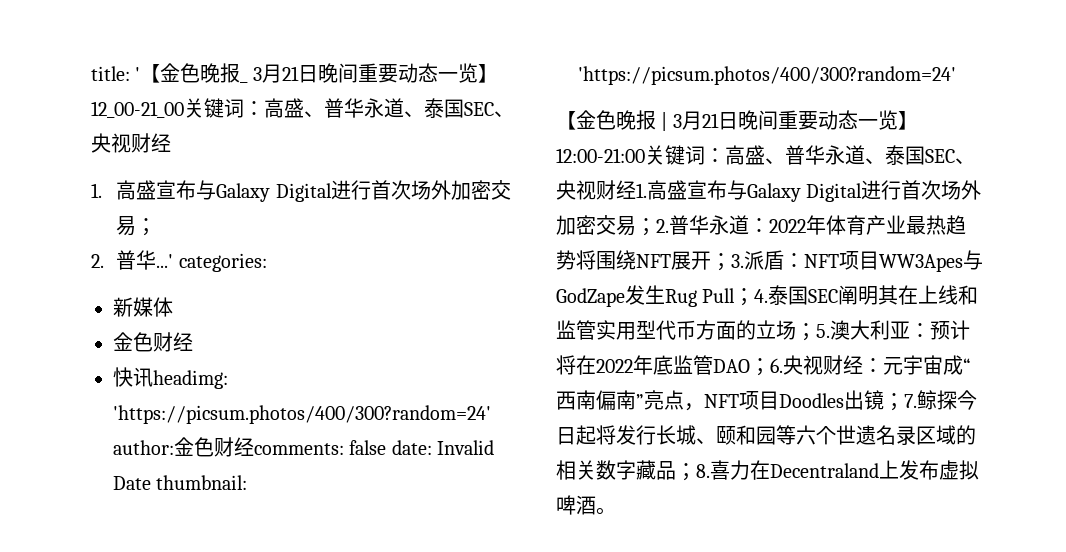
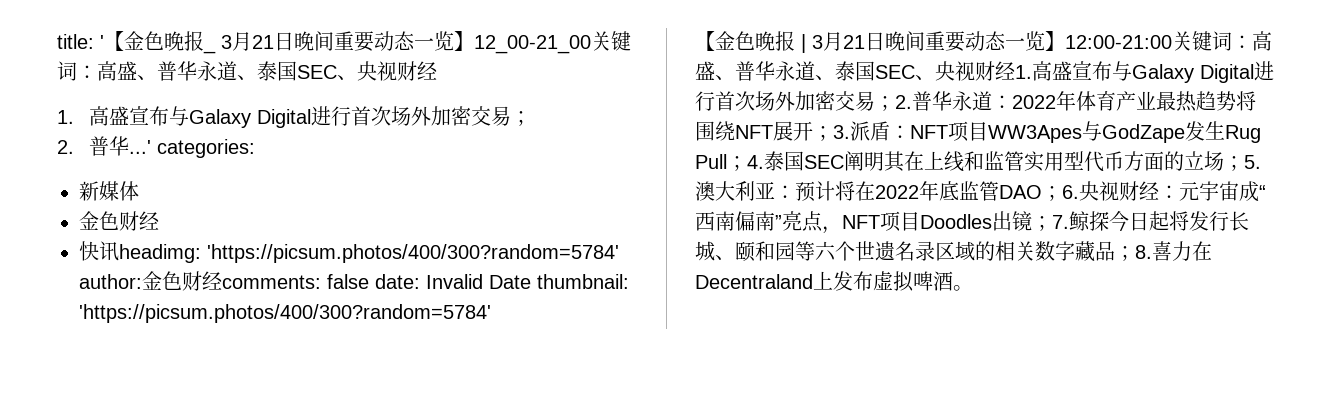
- 快讯headimg: 'https://picsum.photos/400/300?random=24' author:金色财经comments: false date: Invalid Date thumbnail: 'https://picsum.photos/400/300?random=24'
+ 快讯headimg: 'https://picsum.photos/400/300?random=5784' author:金色财经comments: false date: Invalid Date thumbnail: 'https://picsum.photos/400/300?random=5784'

